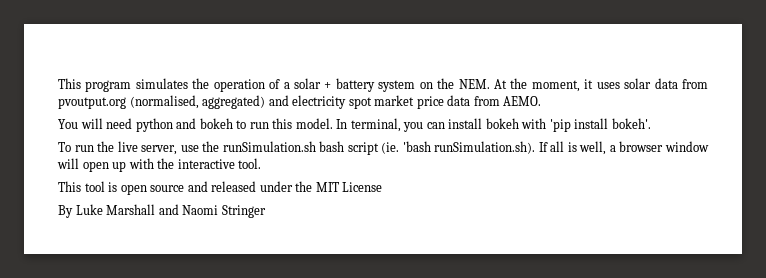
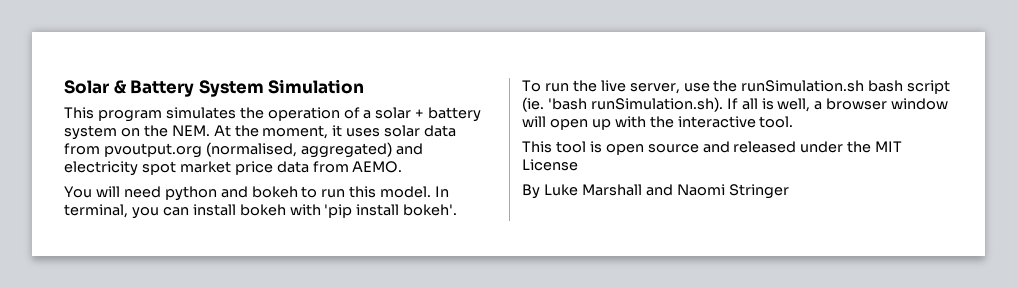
+ Solar & Battery System Simulation

